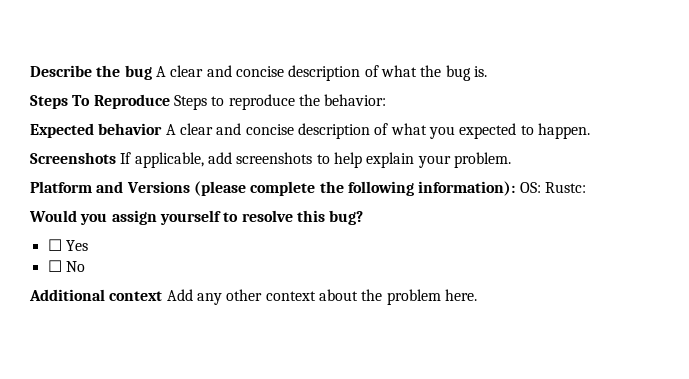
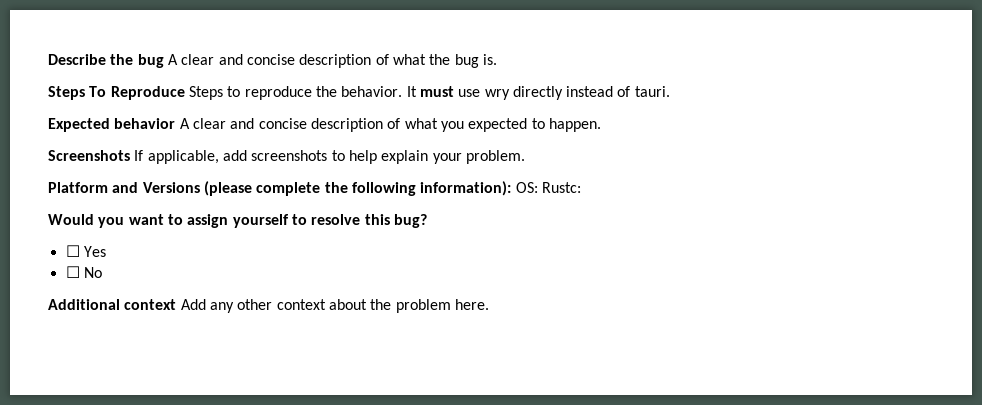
- Steps To Reproduce Steps to reproduce the behavior:
+ Steps To Reproduce Steps to reproduce the behavior. It must use wry directly instead of tauri.
- Would you assign yourself to resolve this bug?
+ Would you want to assign yourself to resolve this bug?

